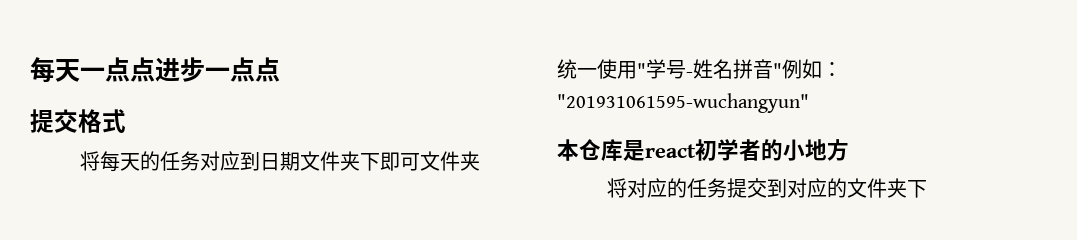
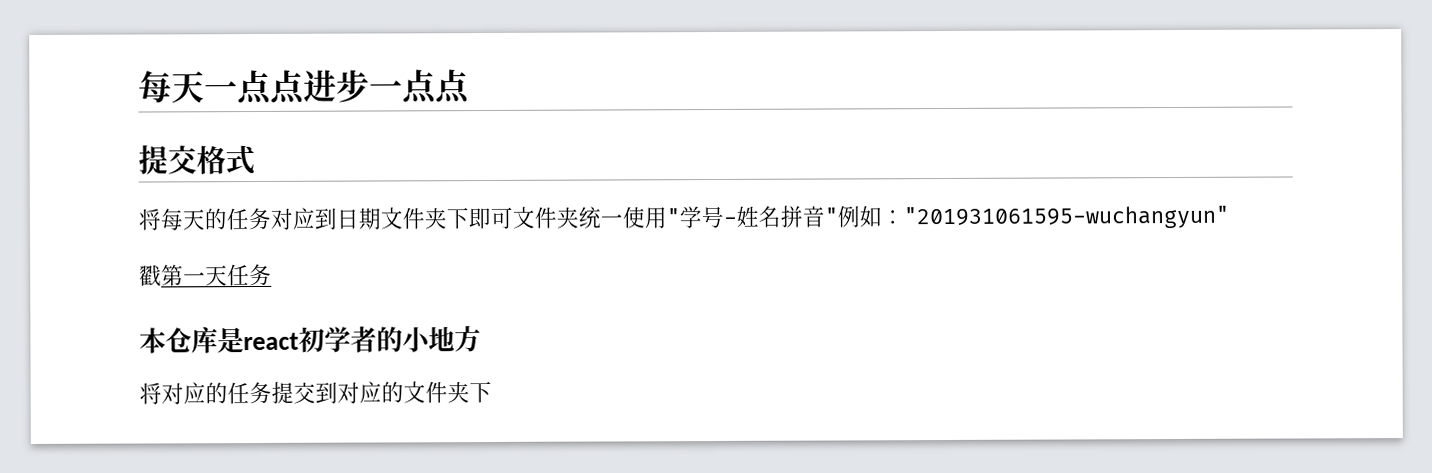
+ 戳第一天任务

